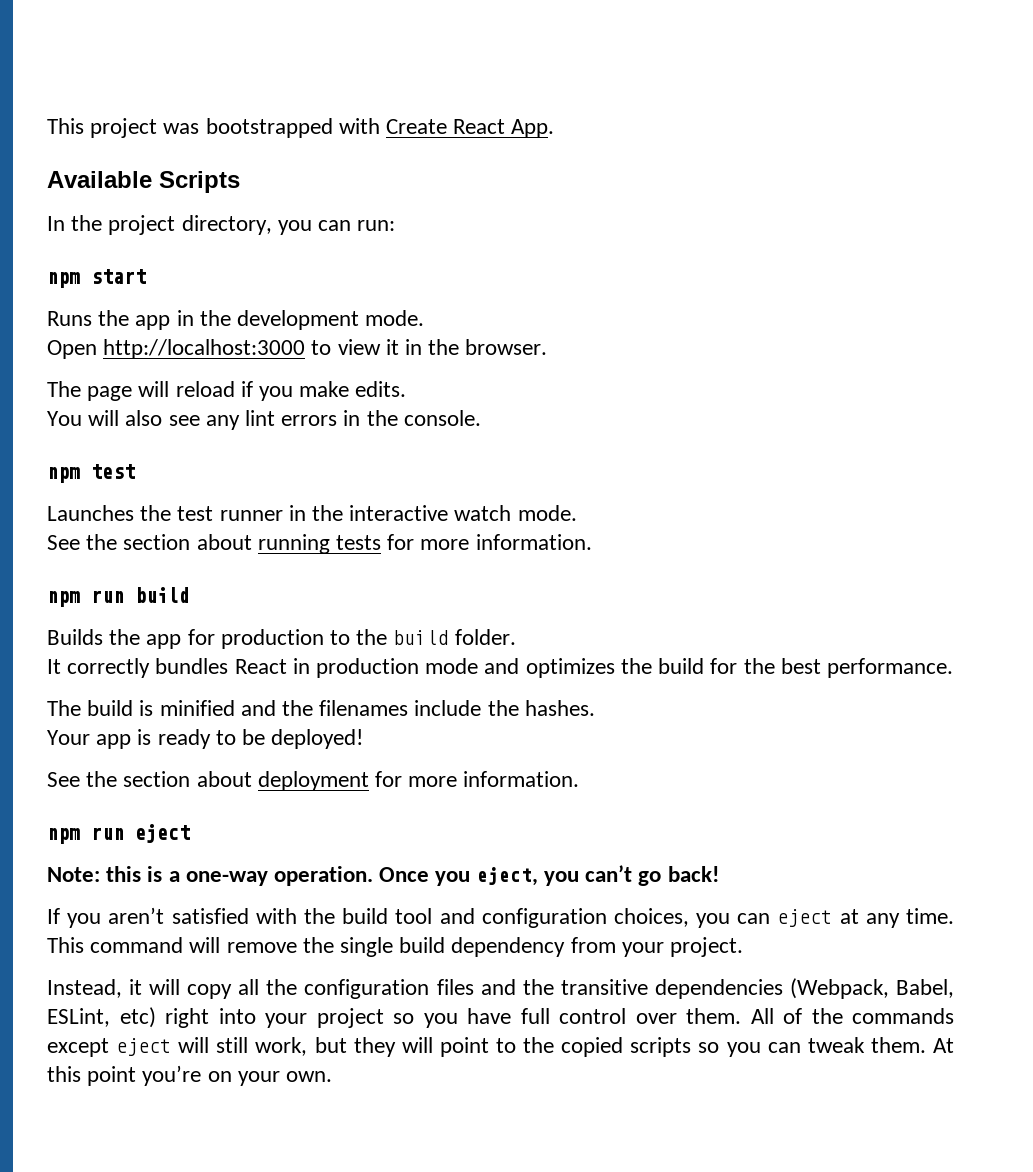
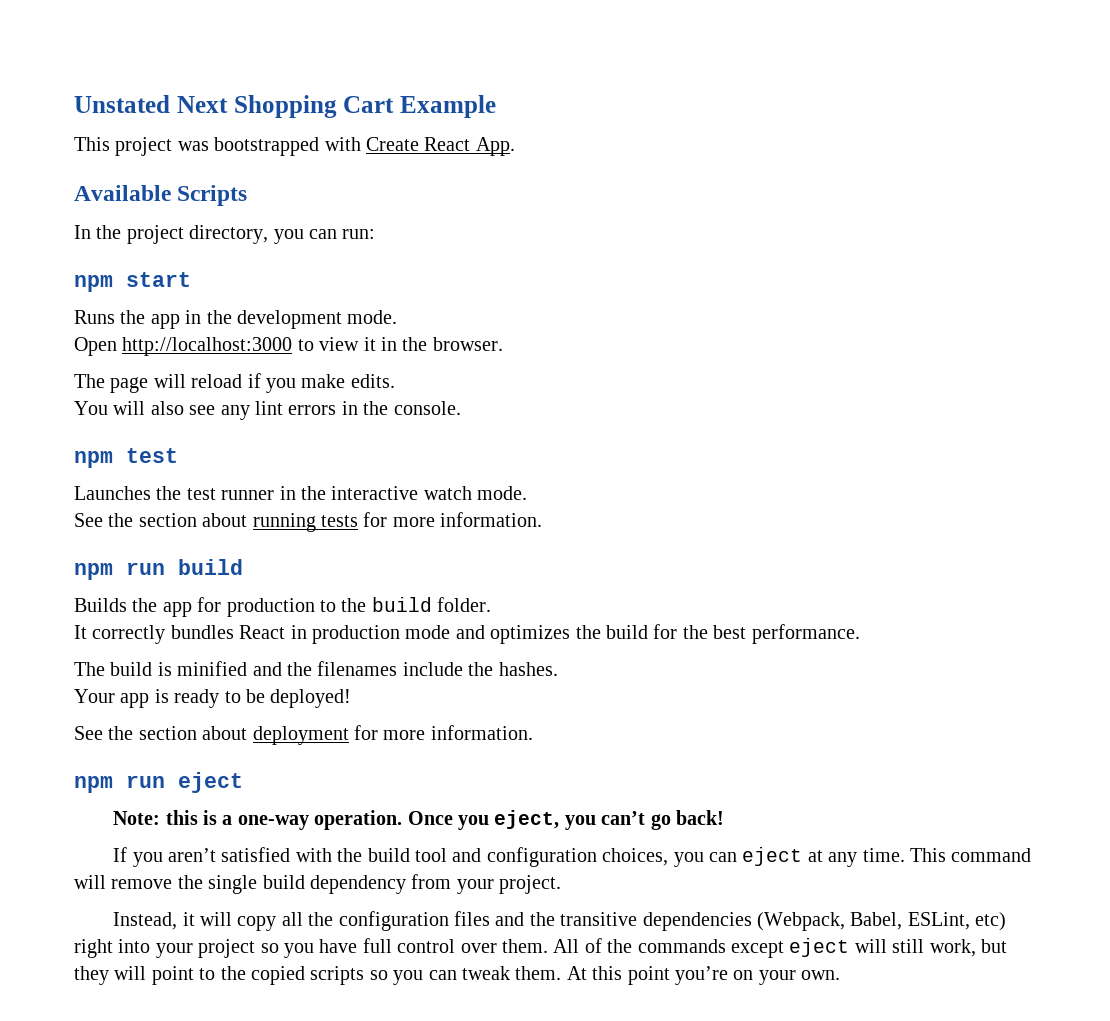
+ Unstated Next Shopping Cart Example

